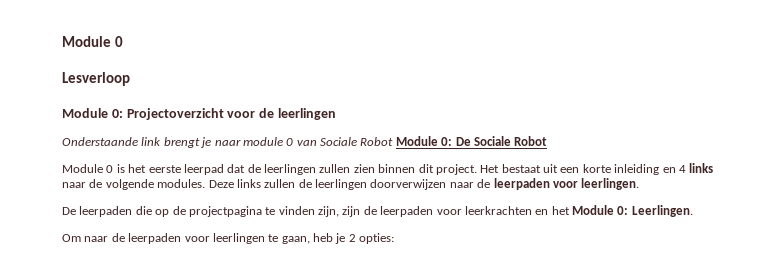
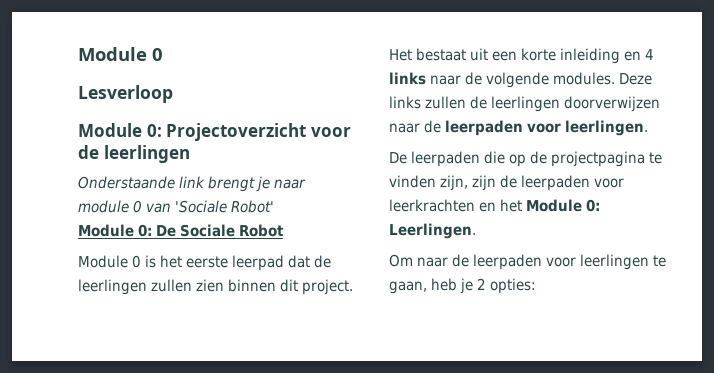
- Onderstaande link brengt je naar module 0 van Sociale Robot Module 0: De Sociale Robot
+ Onderstaande link brengt je naar module 0 van 'Sociale Robot'
+ Module 0: De Sociale Robot

